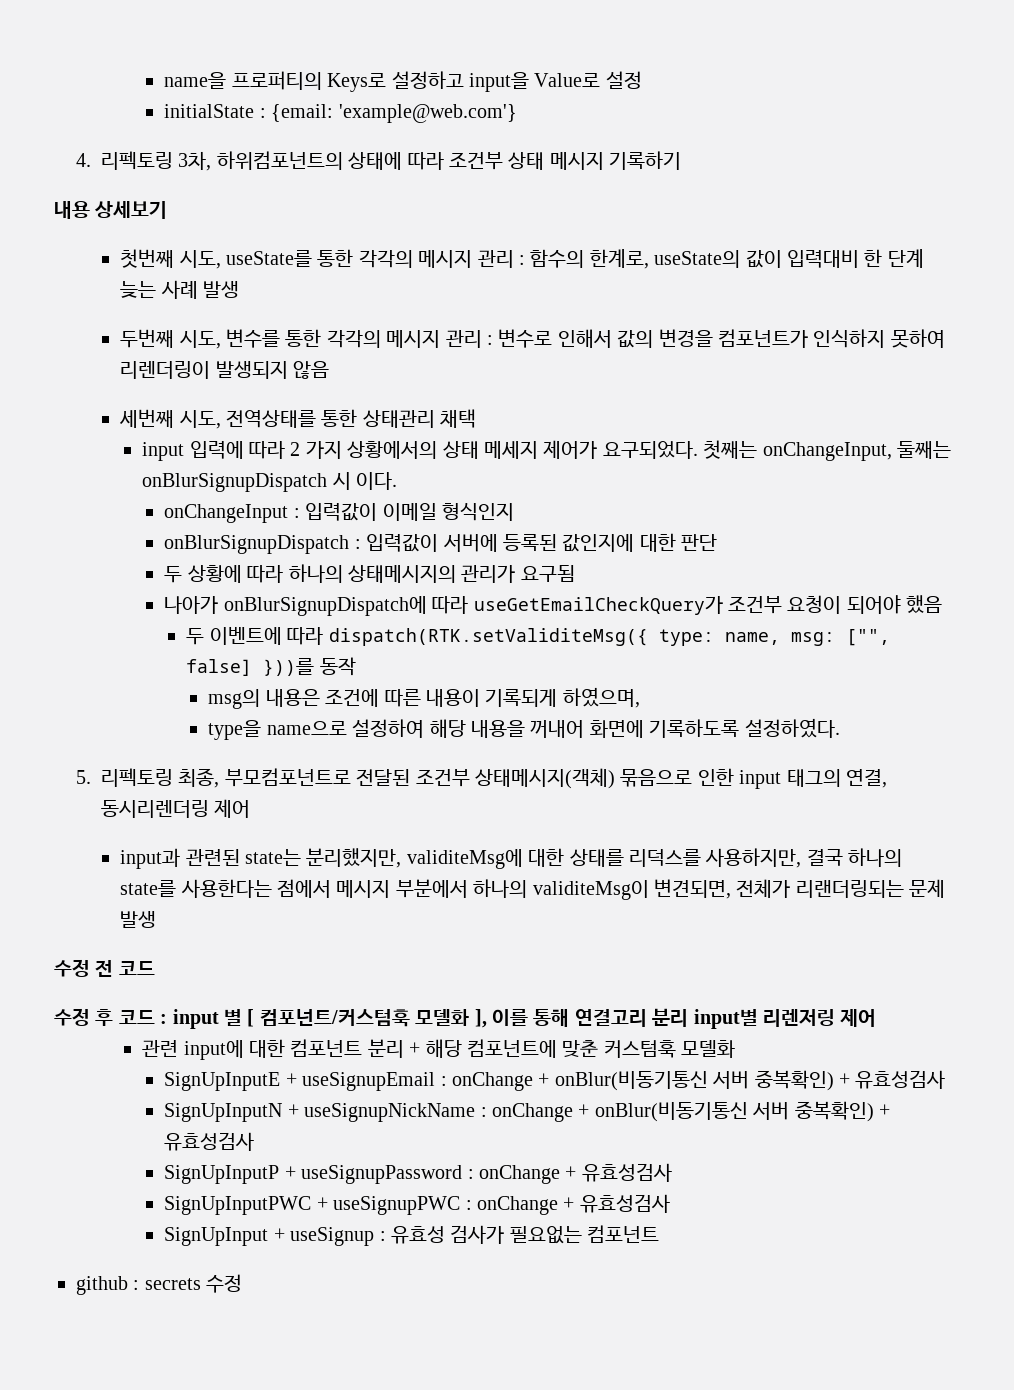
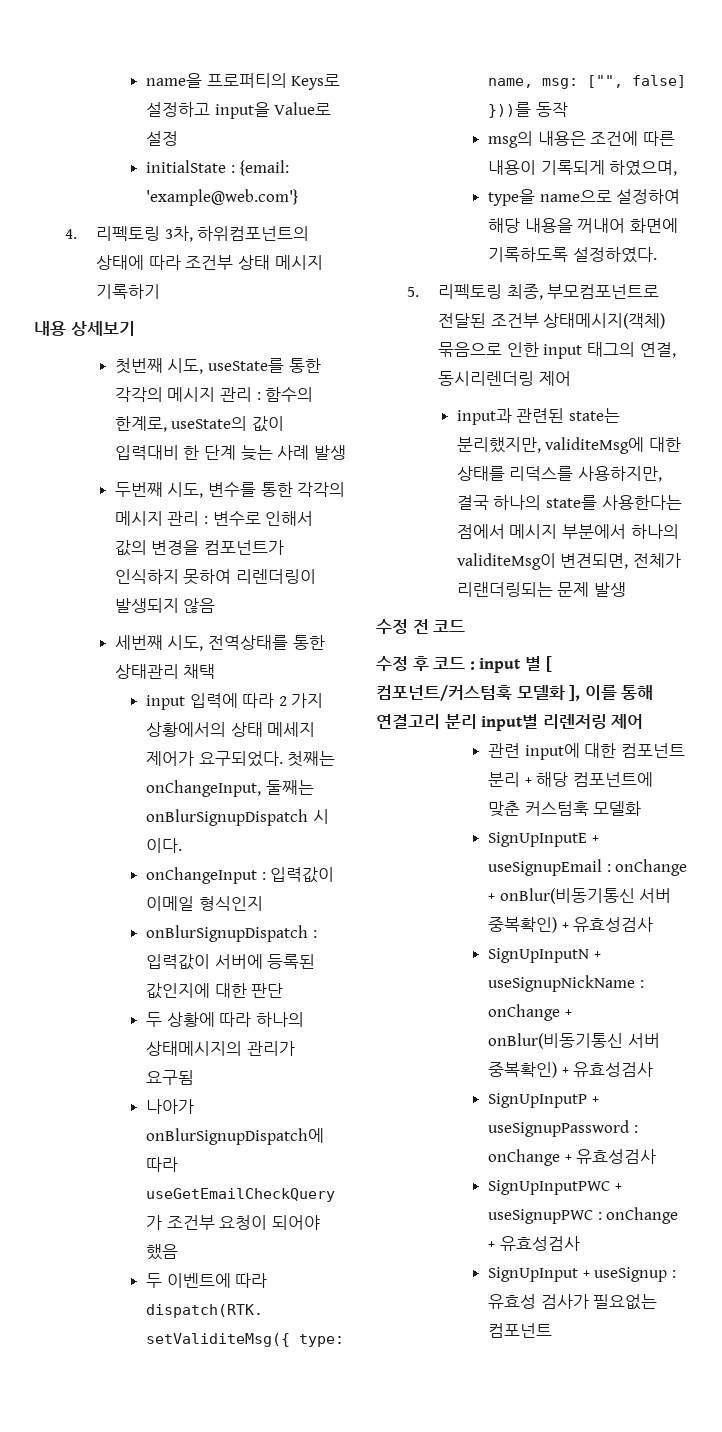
- github : secrets 수정

